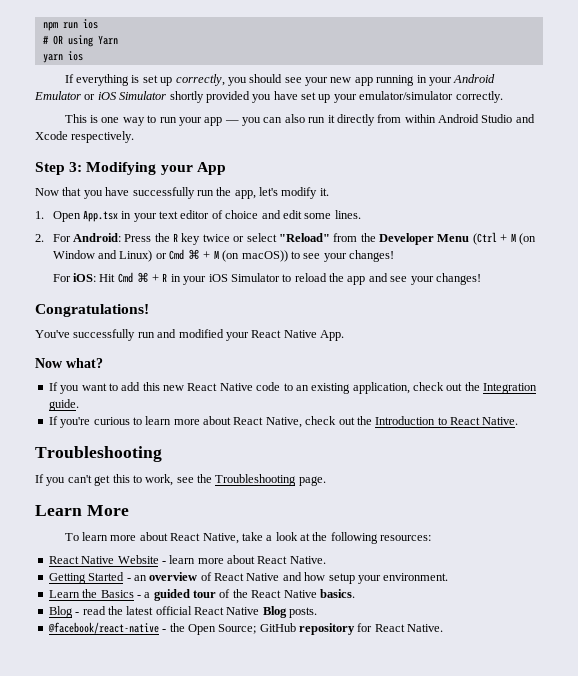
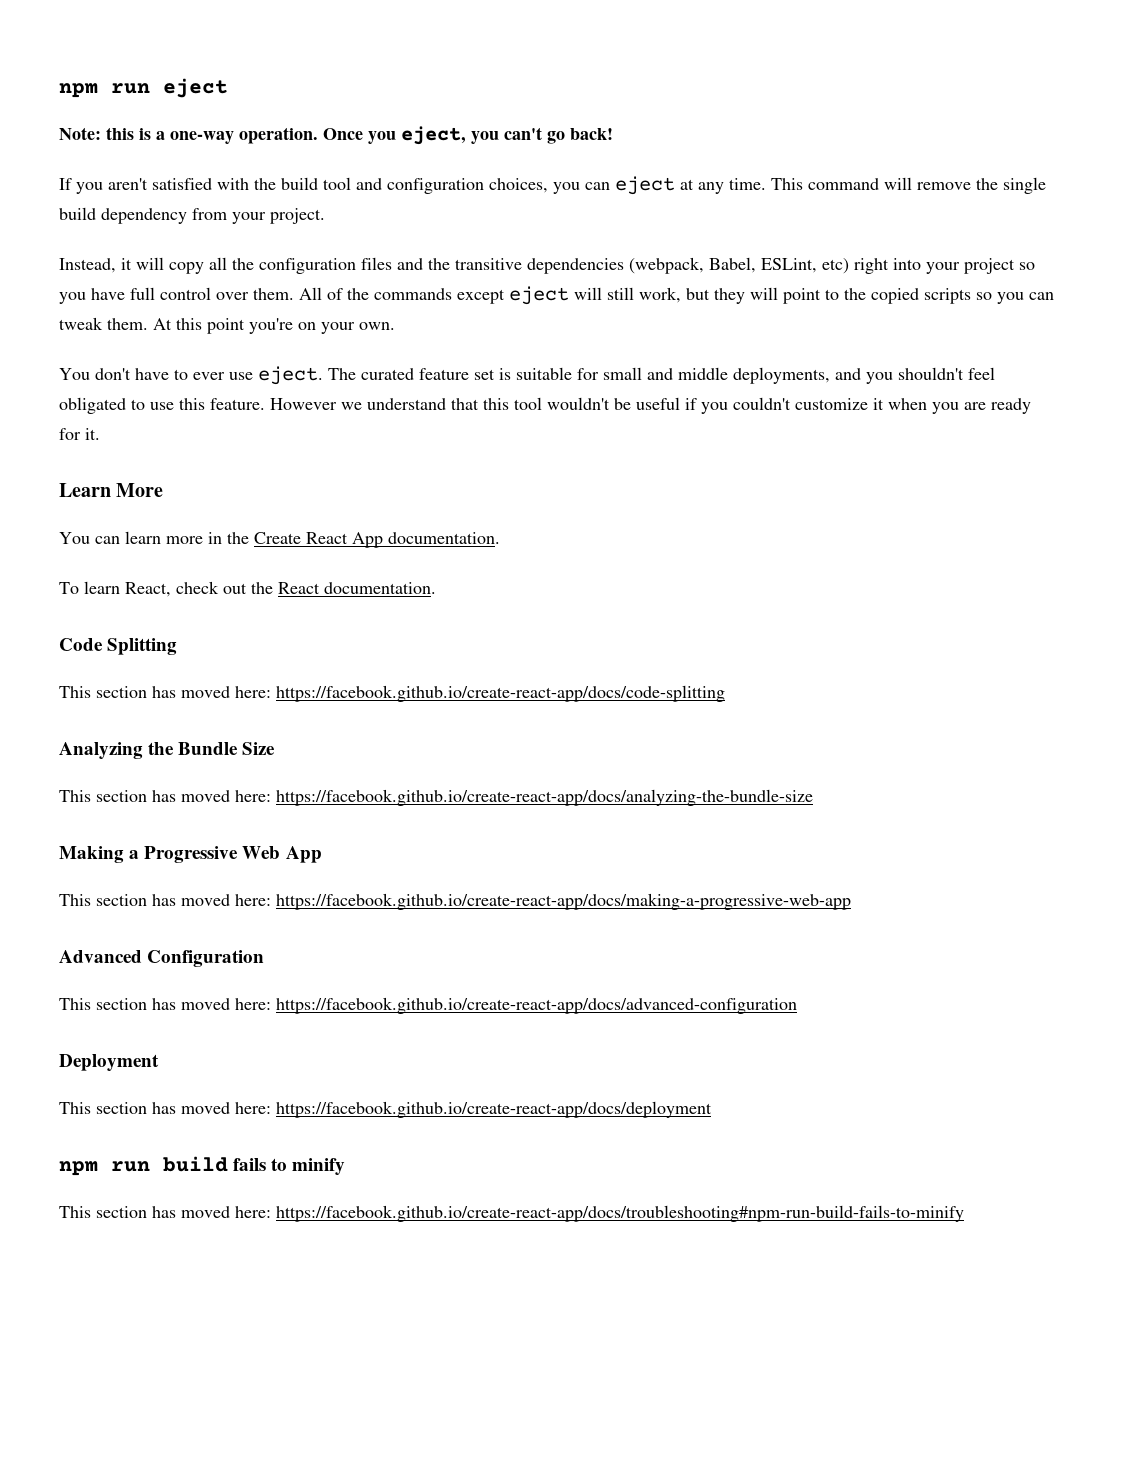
- npm run ios
- # OR using Yarn
- yarn ios
- If everything is set up correctly, you should see your new app running in your Android Emulator or iOS Simulator shortly provided you have set up your emulator/simulator correctly.
- This is one way to run your app — you can also run it directly from within Android Studio and Xcode respectively.
- Step 3: Modifying your App
- Now that you have successfully run the app, let's modify it.
- 1. Open App.tsx in your text editor of choice and edit some lines.
- 2. For Android: Press the R key twice or select "Reload" from the Developer Menu (Ctrl + M (on Window and Linux) or Cmd ⌘ + M (on macOS)) to see your changes!
- For iOS: Hit Cmd ⌘ + R in your iOS Simulator to reload the app and see your changes!
- Congratulations!
- You've successfully run and modified your React Native App.
- Now what?
- If you want to add this new React Native code to an existing application, check out the Integration guide.
- If you're curious to learn more about React Native, check out the Introduction to React Native.
- Troubleshooting
- If you can't get this to work, see the Troubleshooting page.
+ npm run eject
+ Note: this is a one-way operation. Once you eject, you can't go back!
+ If you aren't satisfied with the build tool and configuration choices, you can eject at any time. This command will remove the single build dependency from your project.
+ Instead, it will copy all the configuration files and the transitive dependencies (webpack, Babel, ESLint, etc) right into your project so you have full control over them. All of the commands except eject will still work, but they will point to the copied scripts so you can tweak them. At this point you're on your own.
+ You don't have to ever use eject. The curated feature set is suitable for small and middle deployments, and you shouldn't feel obligated to use this feature. However we understand that this tool wouldn't be useful if you couldn't customize it when you are ready for it.
  Learn More
- To learn more about React Native, take a look at the following resources:
- React Native Website - learn more about React Native.
- Getting Started - an overview of React Native and how setup your environment.
- Learn the Basics - a guided tour of the React Native basics.
- Blog - read the latest official React Native Blog posts.
- @facebook/react-native - the Open Source; GitHub repository for React Native.
+ You can learn more in the Create React App documentation.
+ To learn React, check out the React documentation.
+ Code Splitting
+ This section has moved here: https://facebook.github.io/create-react-app/docs/code-splitting
+ Analyzing the Bundle Size
+ This section has moved here: https://facebook.github.io/create-react-app/docs/analyzing-the-bundle-size
+ Making a Progressive Web App
+ This section has moved here: https://facebook.github.io/create-react-app/docs/making-a-progressive-web-app
+ Advanced Configuration
+ This section has moved here: https://facebook.github.io/create-react-app/docs/advanced-configuration
+ Deployment
+ This section has moved here: https://facebook.github.io/create-react-app/docs/deployment
+ npm run build fails to minify
+ This section has moved here: https://facebook.github.io/create-react-app/docs/troubleshooting#npm-run-build-fails-to-minify

